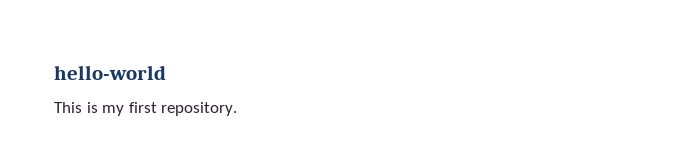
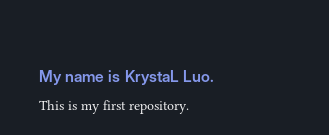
- hello-world
+ My name is KrystaL Luo.

